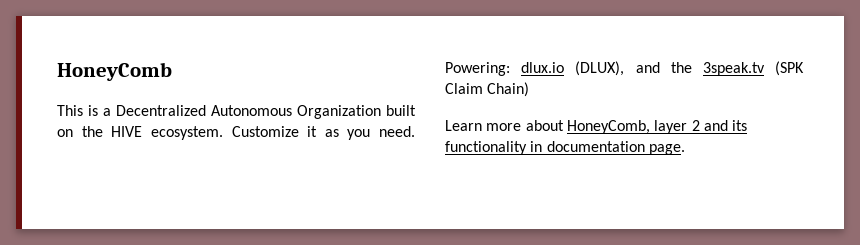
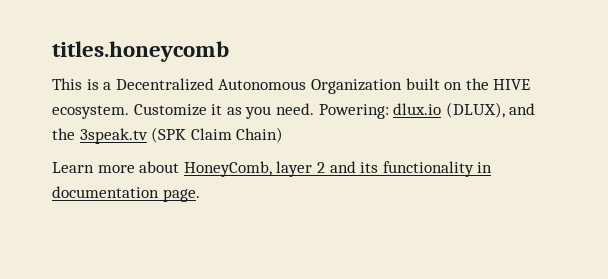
- HoneyComb
+ titles.honeycomb

